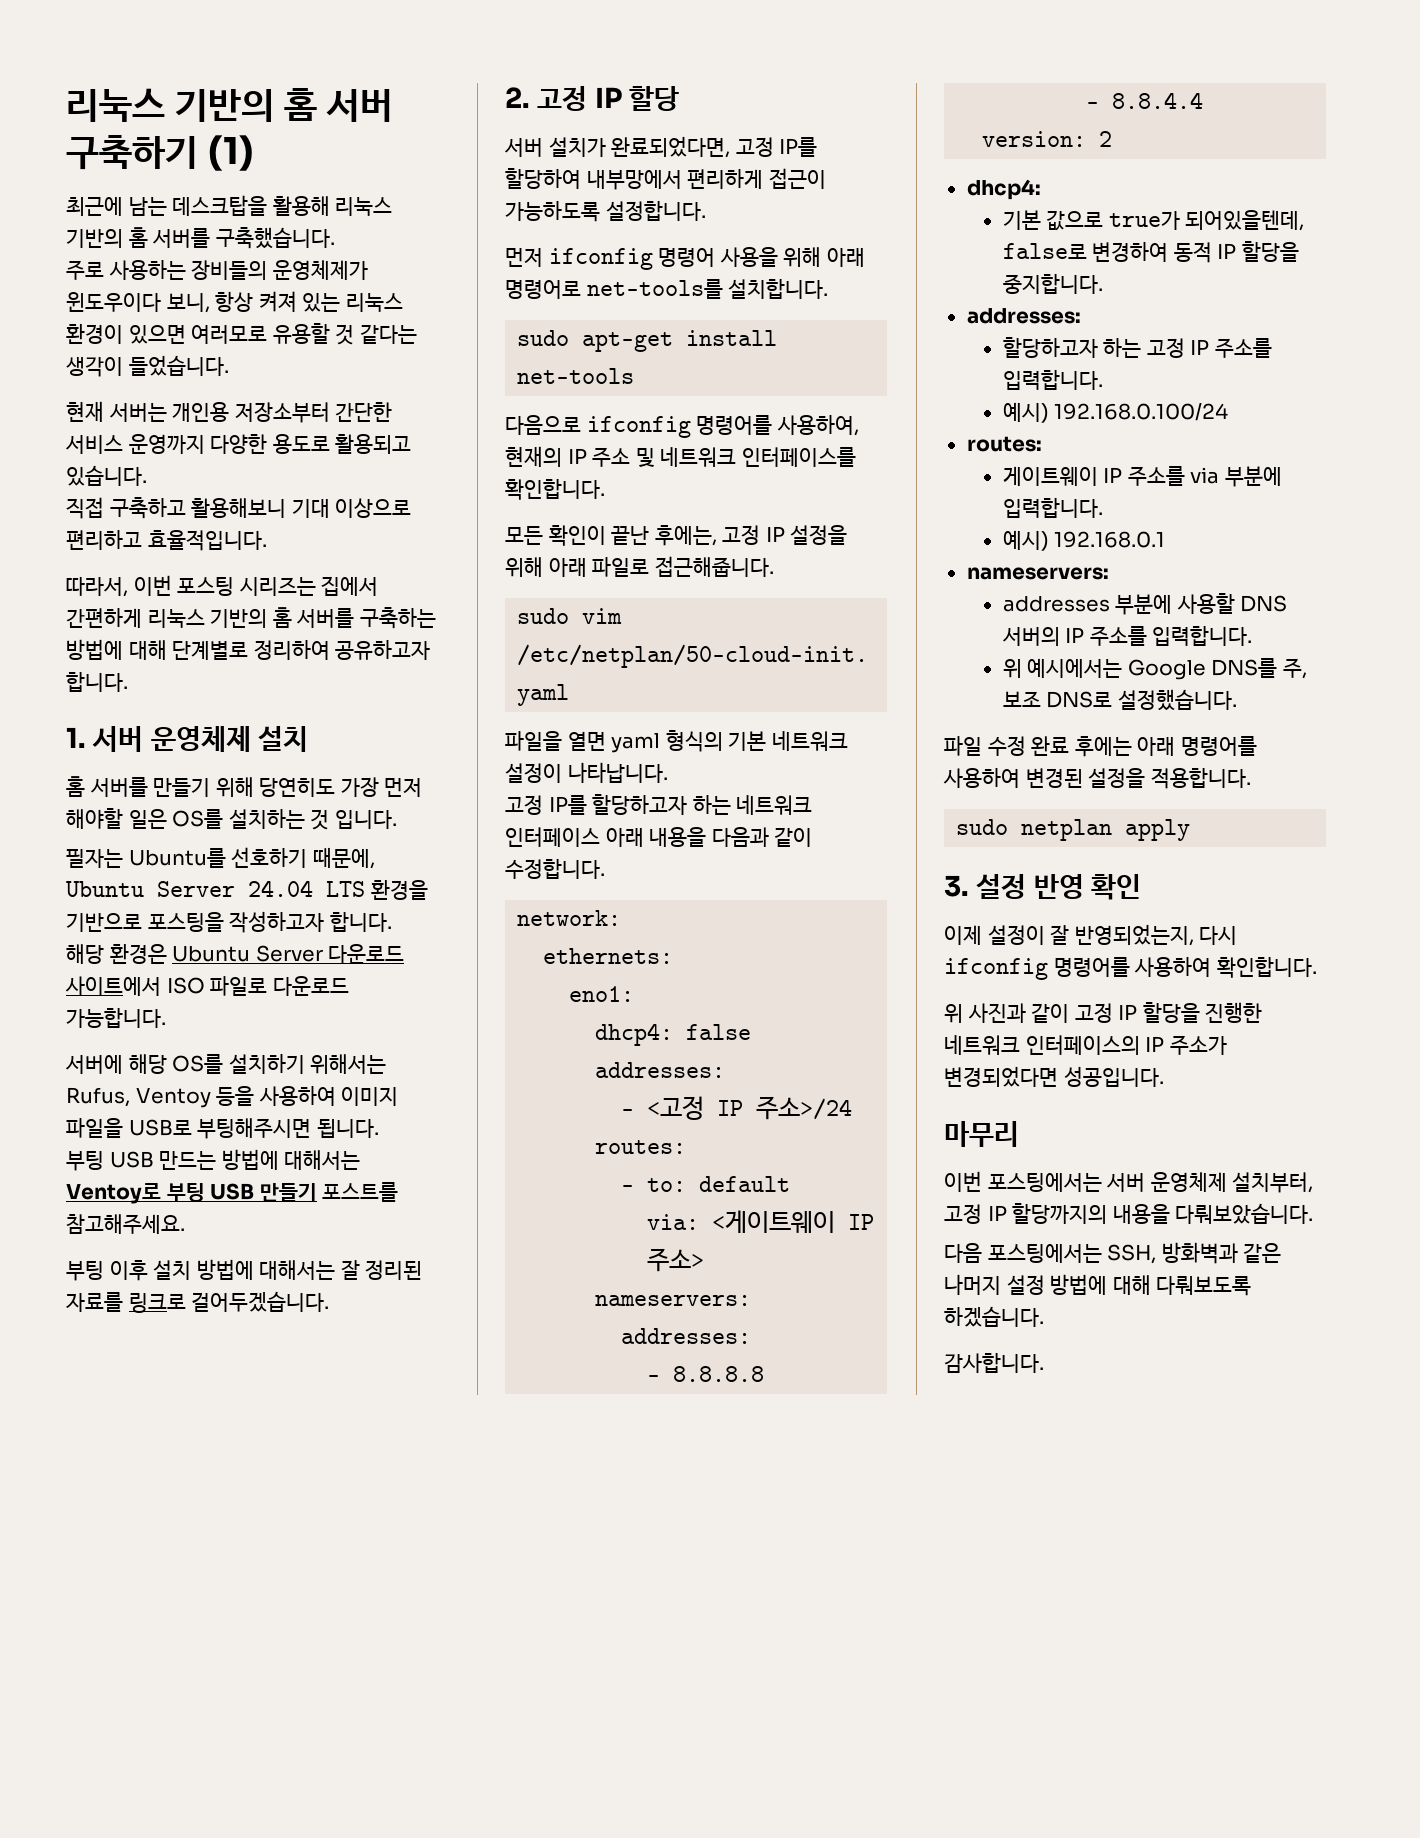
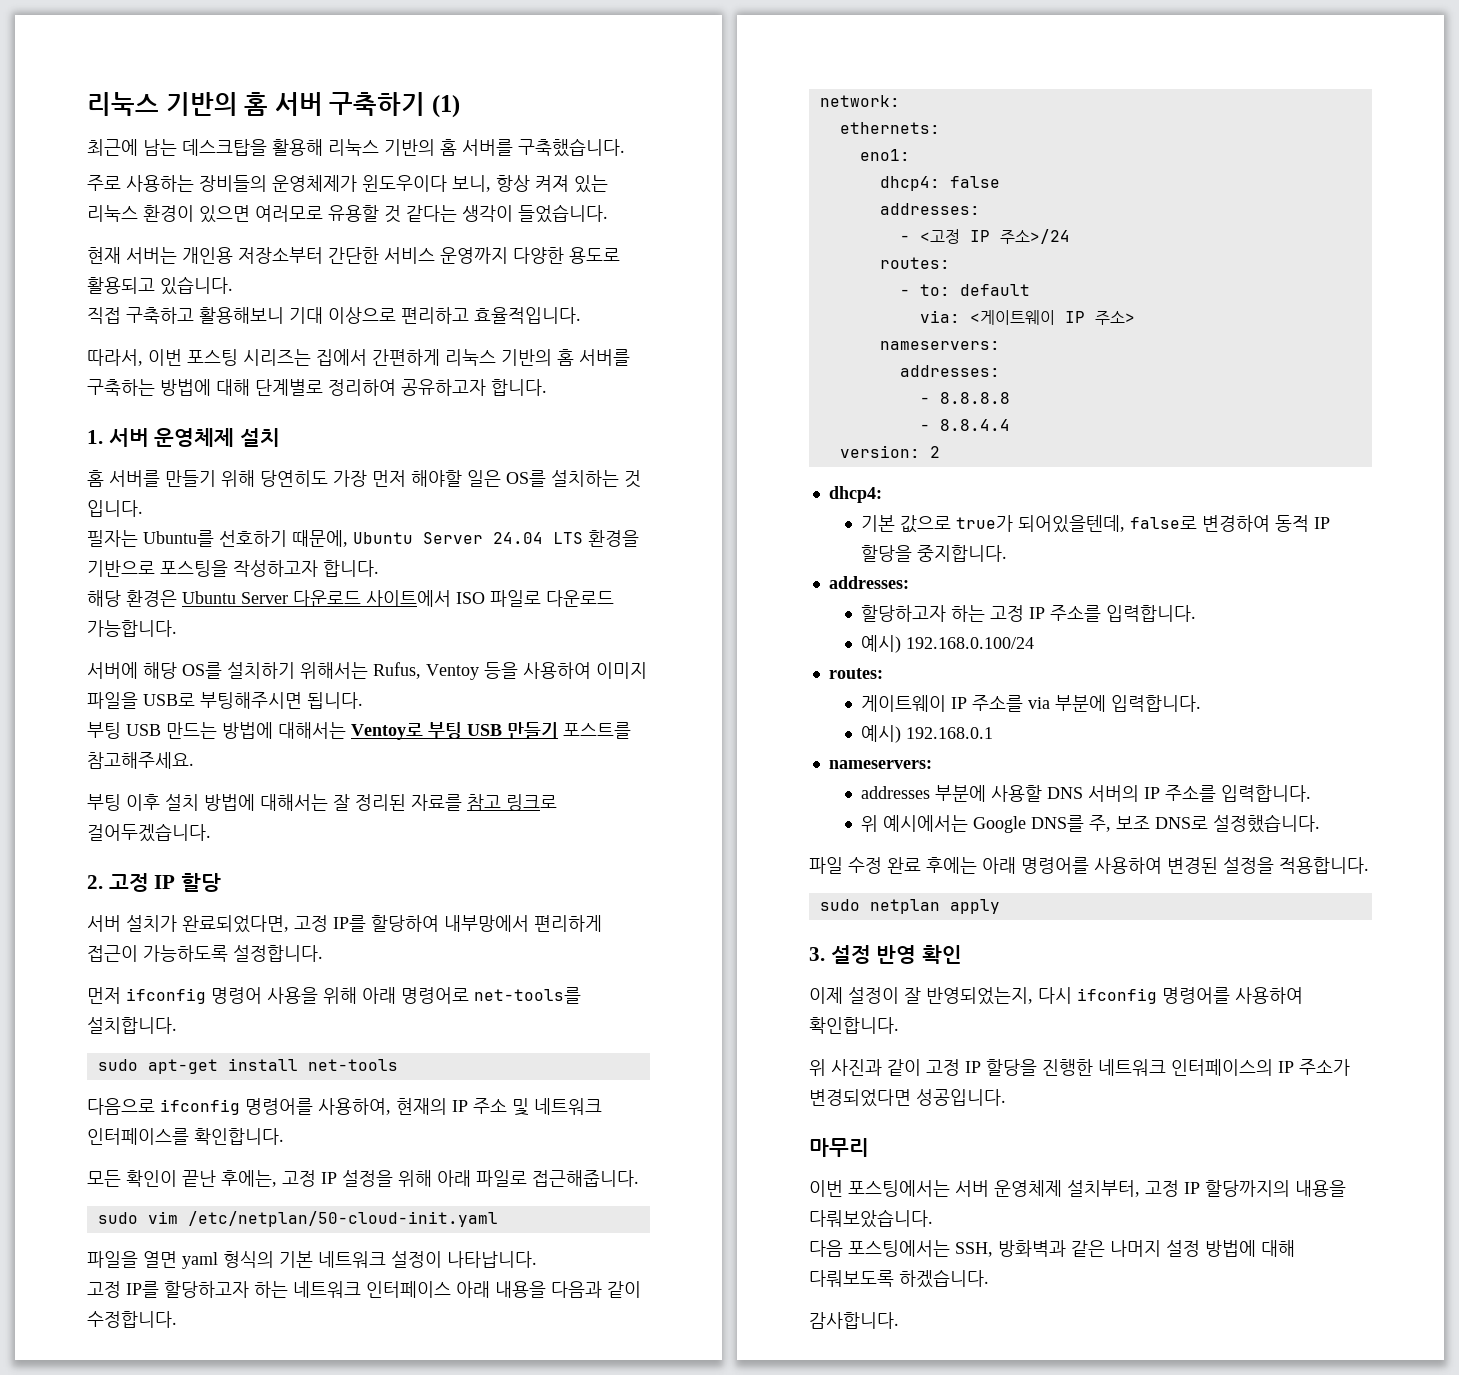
- 부팅 이후 설치 방법에 대해서는 잘 정리된 자료를 링크로 걸어두겠습니다.
+ 부팅 이후 설치 방법에 대해서는 잘 정리된 자료를 참고 링크로 걸어두겠습니다.

